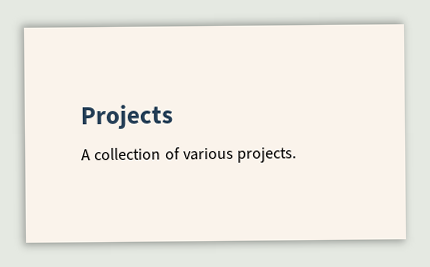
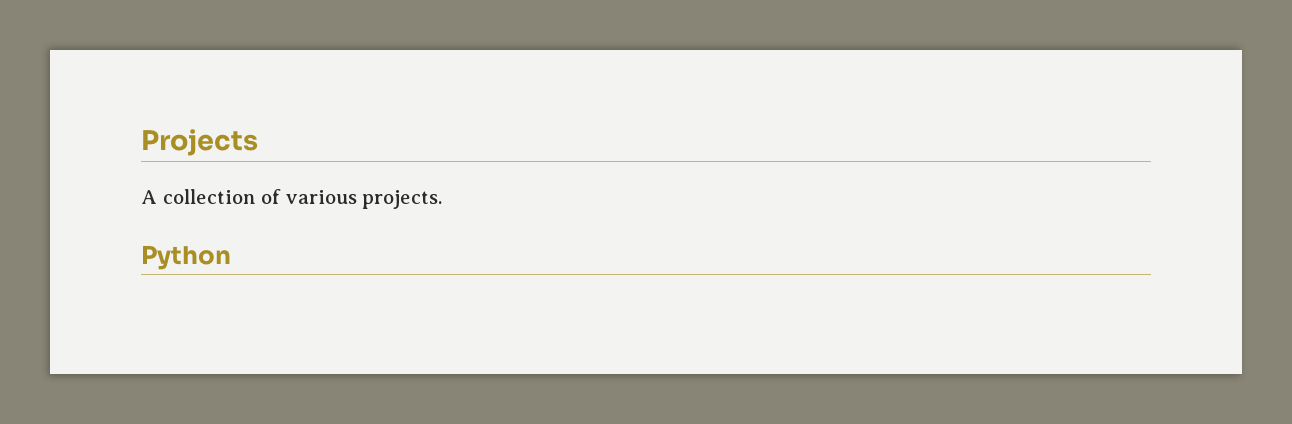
+ Python

